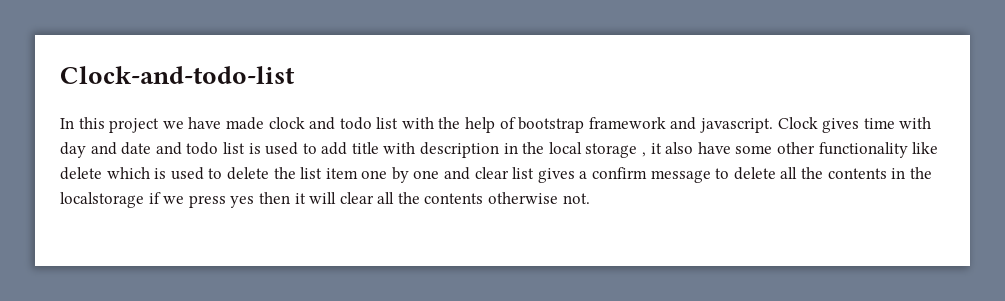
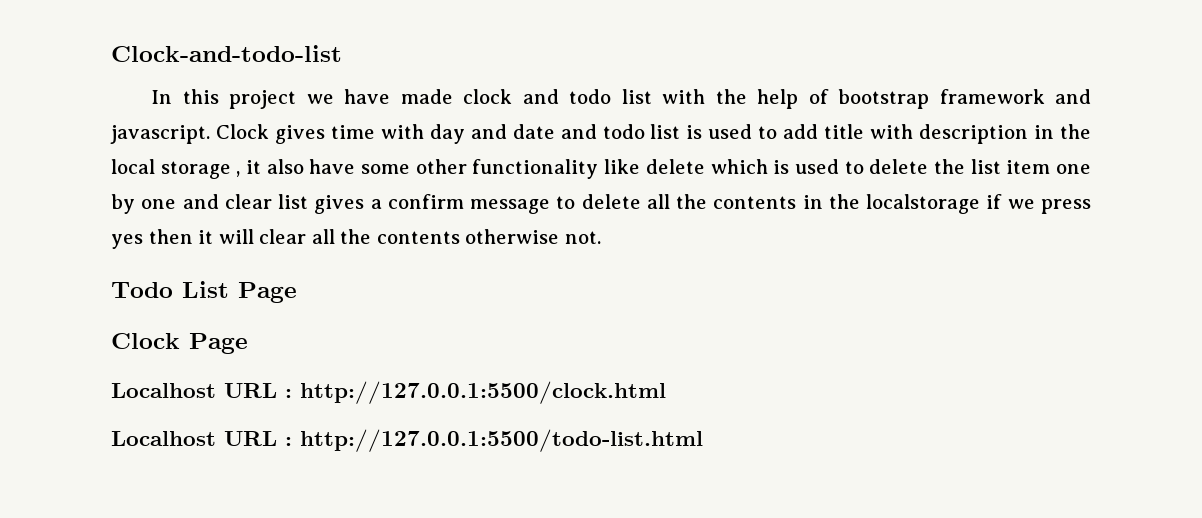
+ Todo List Page
+ Clock Page
+ Localhost URL : http://127.0.0.1:5500/clock.html
+ Localhost URL : http://127.0.0.1:5500/todo-list.html

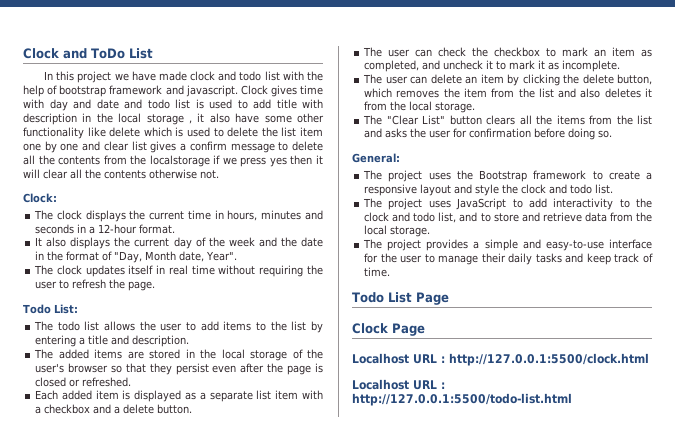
- Clock-and-todo-list
+ Clock and ToDo List
- Clock gives time with day and date and todo list is used to add title with description in the local storage , it also have some other functionality like delete which is used to delete the list item one by one and clear list gives a confirm message to delete all the contents in the localstorage if we press yes then it will clear all the contents otherwise not.
+ Clock gives time with day and date and todo list is used to add title with description in the local storage , it also have some other functionality like delete which is used to delete the list item one by one and clear list gives a confirm message to delete all the contents from the localstorage if we press yes then it will clear all the contents otherwise not.
+ Clock:
+ The clock displays the current time in hours, minutes and seconds in a 12-hour format.
+ It also displays the current day of the week and the date in the format of "Day, Month date, Year".
+ The clock updates itself in real time without requiring the user to refresh the page.
+ Todo List:
+ The todo list allows the user to add items to the list by entering a title and description.
+ The added items are stored in the local storage of the user's browser so that they persist even after the page is closed or refreshed.
+ Each added item is displayed as a separate list item with a checkbox and a delete button.
+ The user can check the checkbox to mark an item as completed, and uncheck it to mark it as incomplete.
+ The user can delete an item by clicking the delete button, which removes the item from the list and also deletes it from the local storage.
+ The "Clear List" button clears all the items from the list and asks the user for confirmation before doing so.
+ General:
+ The project uses the Bootstrap framework to create a responsive layout and style the clock and todo list.
+ The project uses JavaScript to add interactivity to the clock and todo list, and to store and retrieve data from the local storage.
+ The project provides a simple and easy-to-use interface for the user to manage their daily tasks and keep track of time.

